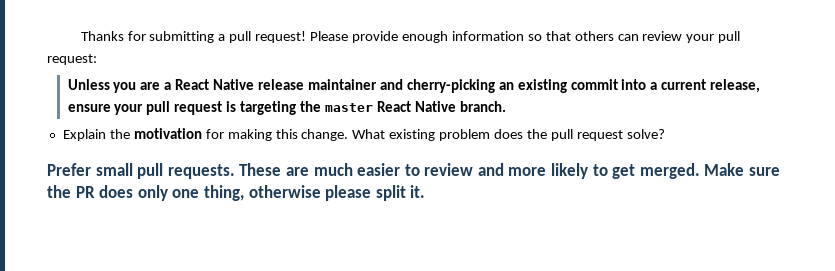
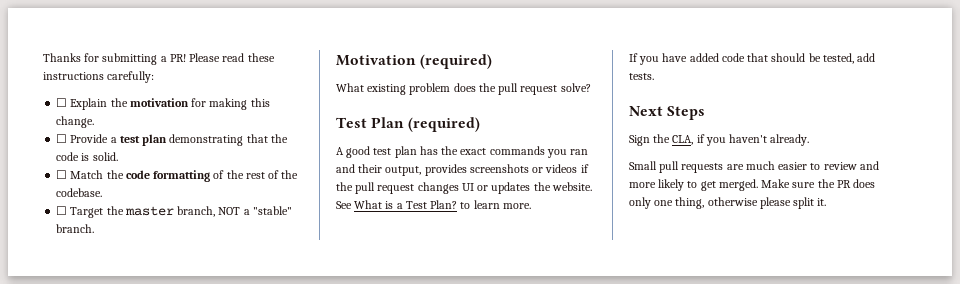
- Thanks for submitting a pull request! Please provide enough information so that others can review your pull request:
- Unless you are a React Native release maintainer and cherry-picking an existing commit into a current release, ensure your pull request is targeting the master React Native branch.
- Explain the motivation for making this change. What existing problem does the pull request solve?
+ Thanks for submitting a PR! Please read these instructions carefully:
+ ☐ Explain the motivation for making this change.
+ ☐ Provide a test plan demonstrating that the code is solid.
+ ☐ Match the code formatting of the rest of the codebase.
+ ☐ Target the master branch, NOT a "stable" branch.
+ Motivation (required)
+ What existing problem does the pull request solve?
- Prefer small pull requests. These are much easier to review and more likely to get merged.
+ Test Plan (required)
+ A good test plan has the exact commands you ran and their output, provides screenshots or videos if the pull request changes UI or updates the website. See What is a Test Plan? to learn more.
+ If you have added code that should be tested, add tests.
+ Next Steps
+ Sign the CLA, if you haven't already.
+ Small pull requests are much easier to review and more likely to get merged.

